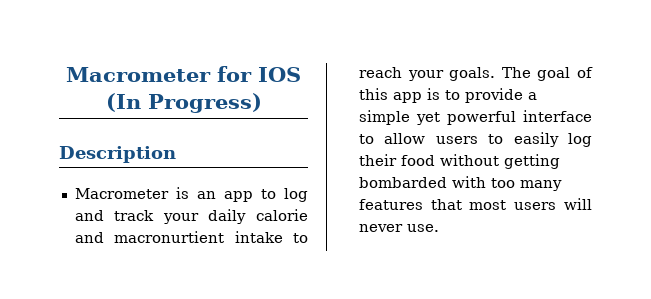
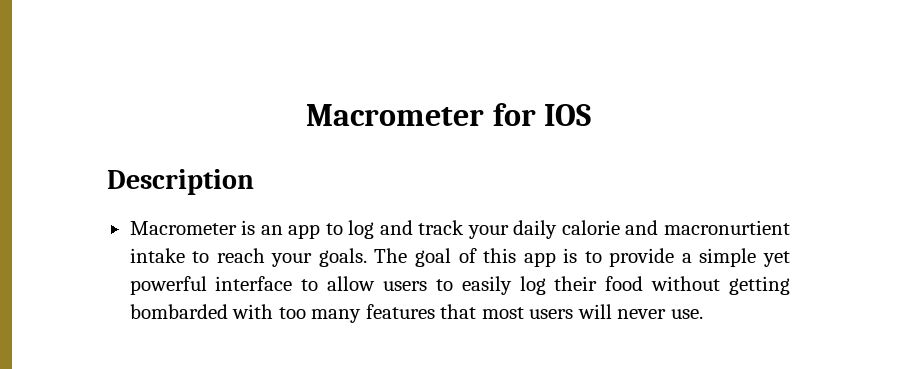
- Macrometer for IOS (In Progress)
+ Macrometer for IOS

